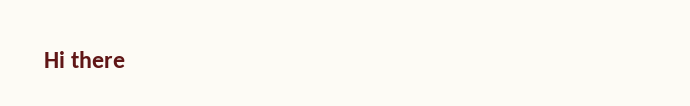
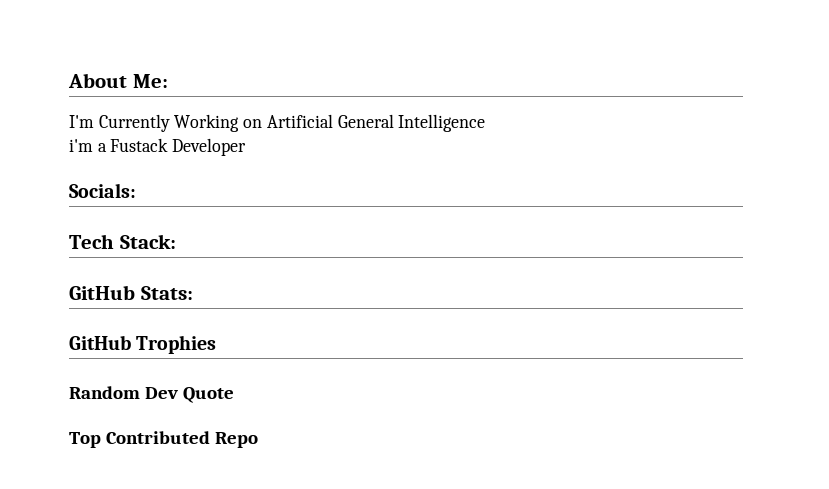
- Hi there
+ About Me:
+ I'm Currently Working on Artificial General Intelligence
+ i'm a Fustack Developer
+ Socials:
+ Tech Stack:
+ GitHub Stats:
+ GitHub Trophies
+ Random Dev Quote
+ Top Contributed Repo

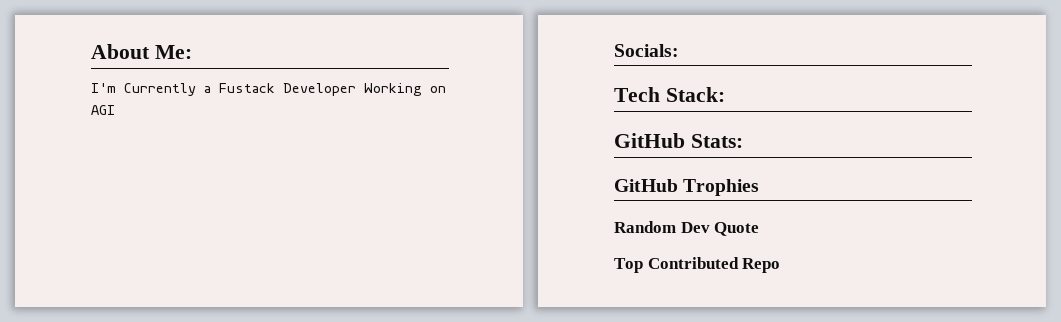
- I'm Currently Working on Artificial General Intelligence
- i'm a Fustack Developer
+ I'm Currently a Fustack Developer Working on AGI

